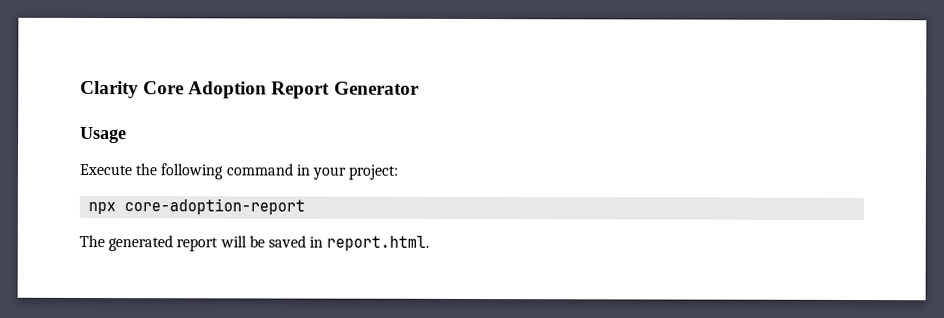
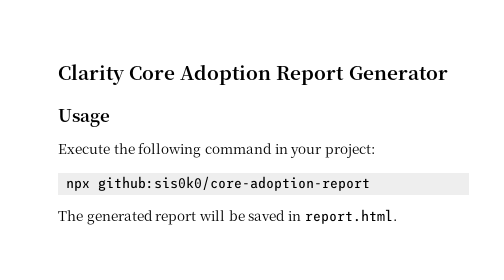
- npx core-adoption-report
+ npx github:sis0k0/core-adoption-report

